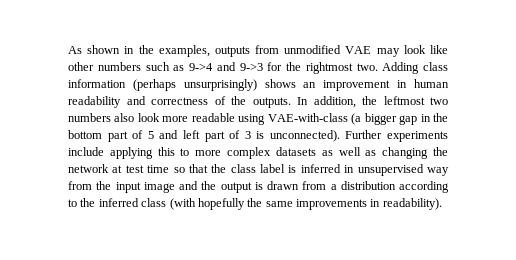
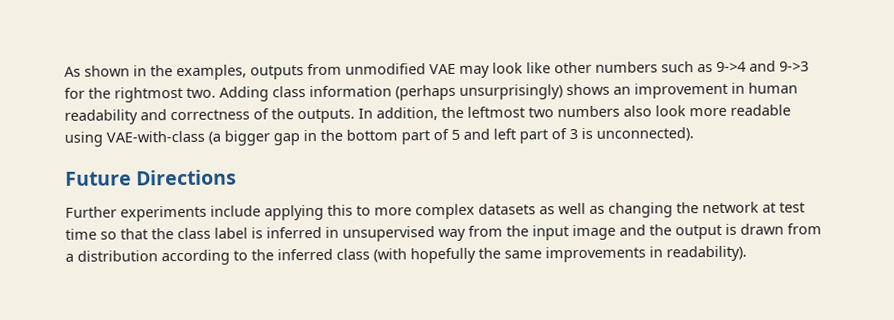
- In addition, the leftmost two numbers also look more readable using VAE-with-class (a bigger gap in the bottom part of 5 and left part of 3 is unconnected). Further experiments include applying this to more complex datasets as well as changing the network at test time so that the class label is inferred in unsupervised way from the input image and the output is drawn from a distribution according to the inferred class (with hopefully the same improvements in readability).
+ In addition, the leftmost two numbers also look more readable using VAE-with-class (a bigger gap in the bottom part of 5 and left part of 3 is unconnected).
+ Future Directions
+ Further experiments include applying this to more complex datasets as well as changing the network at test time so that the class label is inferred in unsupervised way from the input image and the output is drawn from a distribution according to the inferred class (with hopefully the same improvements in readability).

